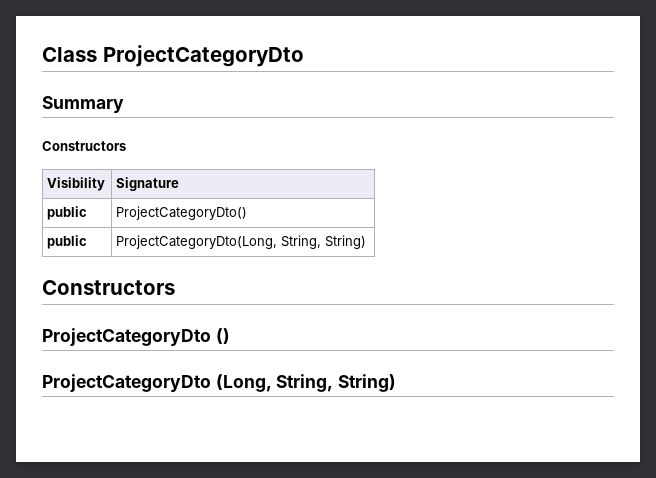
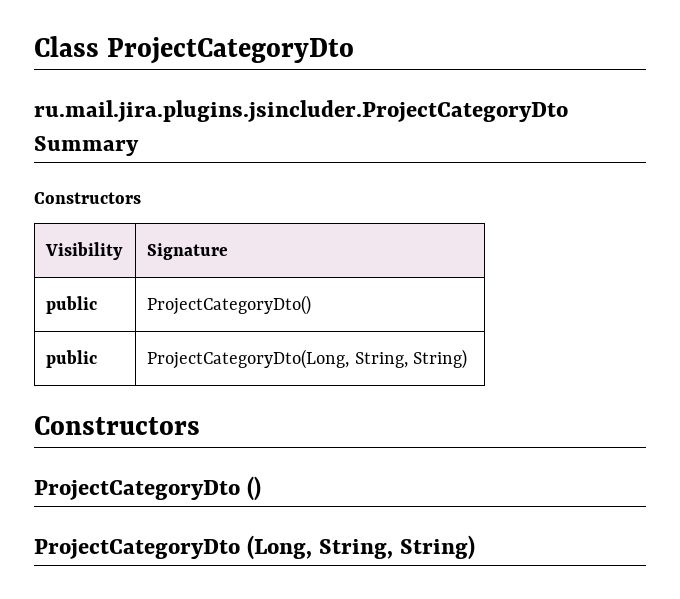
- Summary
+ ru.mail.jira.plugins.jsincluder.ProjectCategoryDto Summary

